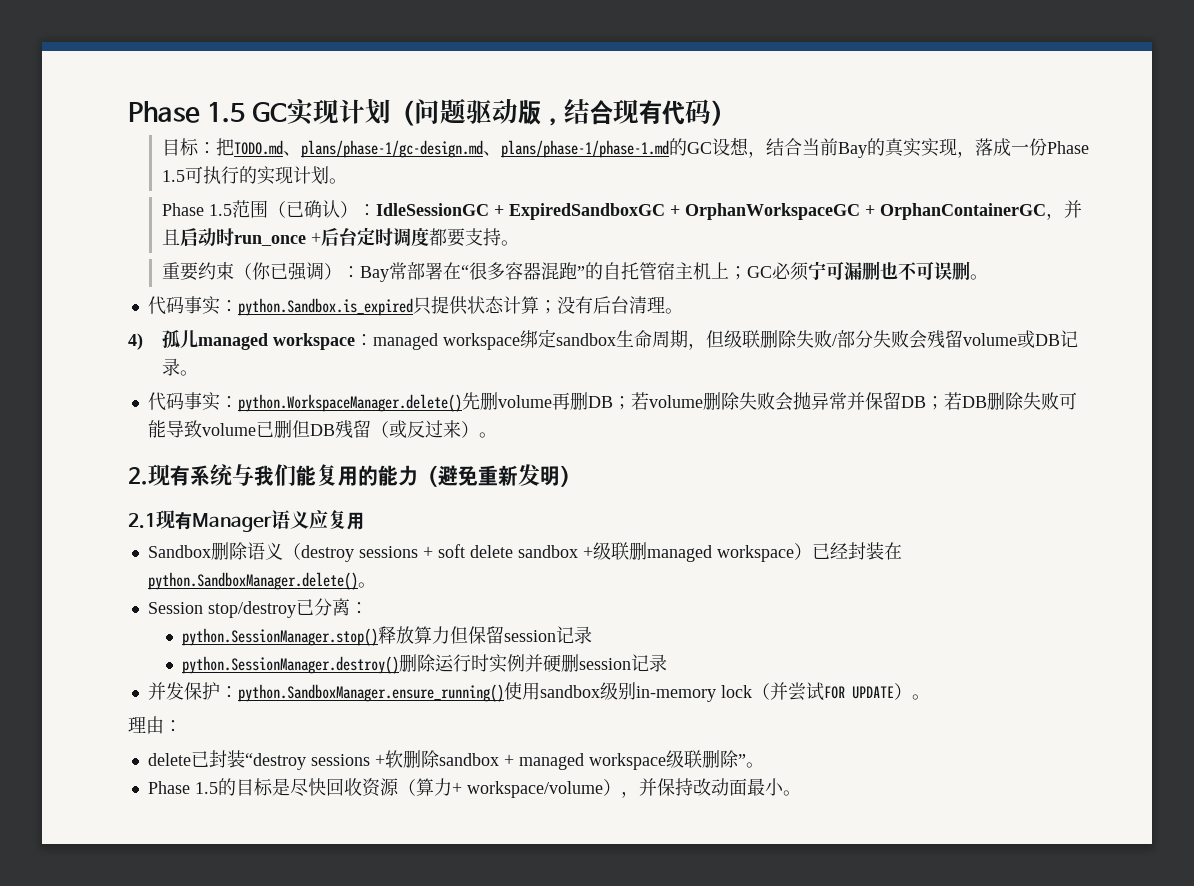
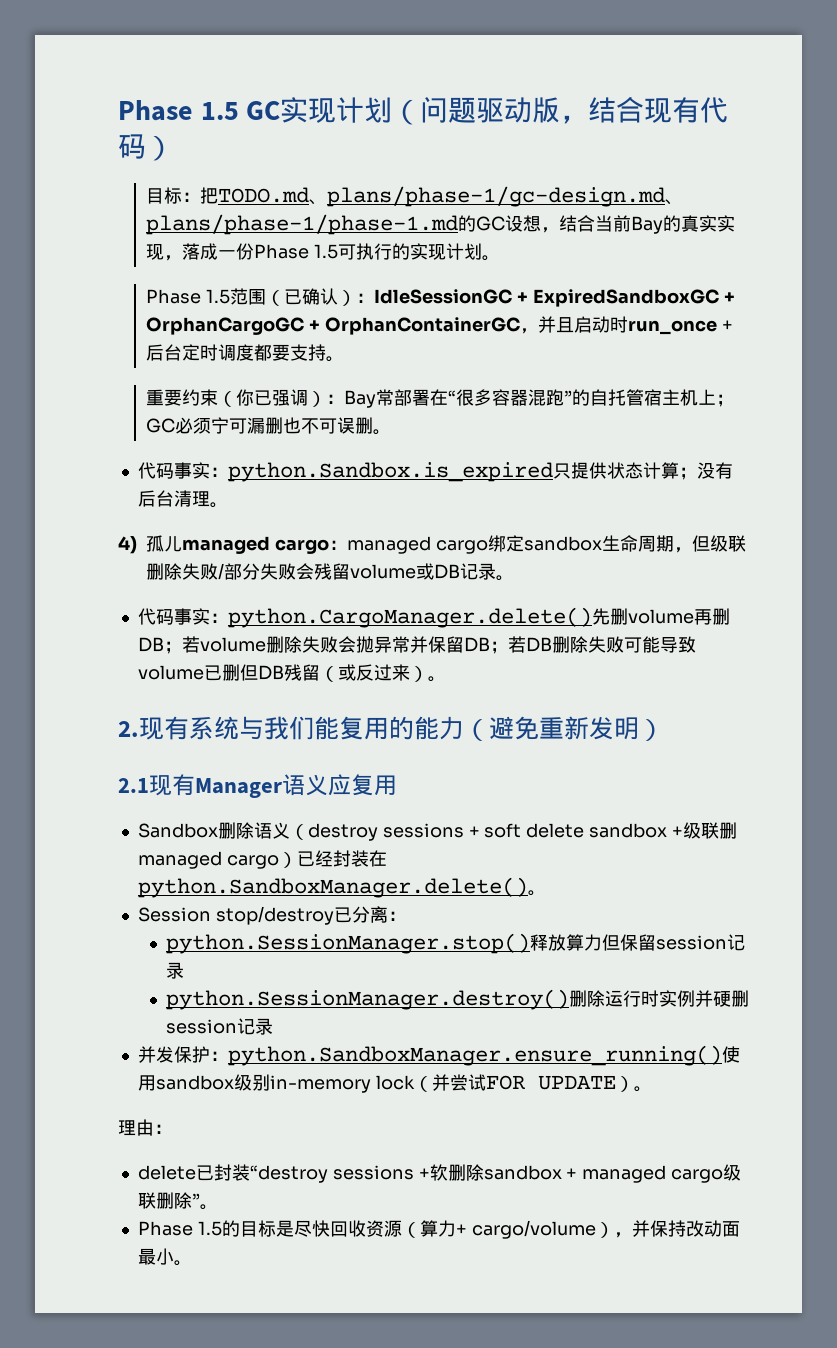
- Phase 1.5范围（已确认）：IdleSessionGC + ExpiredSandboxGC + OrphanWorkspaceGC + OrphanContainerGC，并且启动时run_once +后台定时调度都要支持。
+ Phase 1.5范围（已确认）：IdleSessionGC + ExpiredSandboxGC + OrphanCargoGC + OrphanContainerGC，并且启动时run_once +后台定时调度都要支持。
- 4)孤儿managed workspace：managed workspace绑定sandbox生命周期，但级联删除失败/部分失败会残留volume或DB记录。
+ 4)孤儿managed cargo：managed cargo绑定sandbox生命周期，但级联删除失败/部分失败会残留volume或DB记录。
- 代码事实：python.WorkspaceManager.delete()先删volume再删DB；若volume删除失败会抛异常并保留DB；若DB删除失败可能导致volume已删但DB残留（或反过来）。
+ 代码事实：python.CargoManager.delete()先删volume再删DB；若volume删除失败会抛异常并保留DB；若DB删除失败可能导致volume已删但DB残留（或反过来）。
- Sandbox删除语义（destroy sessions + soft delete sandbox +级联删managed workspace）已经封装在python.SandboxManager.delete()。
+ Sandbox删除语义（destroy sessions + soft delete sandbox +级联删managed cargo）已经封装在python.SandboxManager.delete()。
- delete已封装“destroy sessions +软删除sandbox + managed workspace级联删除”。
+ delete已封装“destroy sessions +软删除sandbox + managed cargo级联删除”。
- Phase 1.5的目标是尽快回收资源（算力+ workspace/volume），并保持改动面最小。
+ Phase 1.5的目标是尽快回收资源（算力+ cargo/volume），并保持改动面最小。

